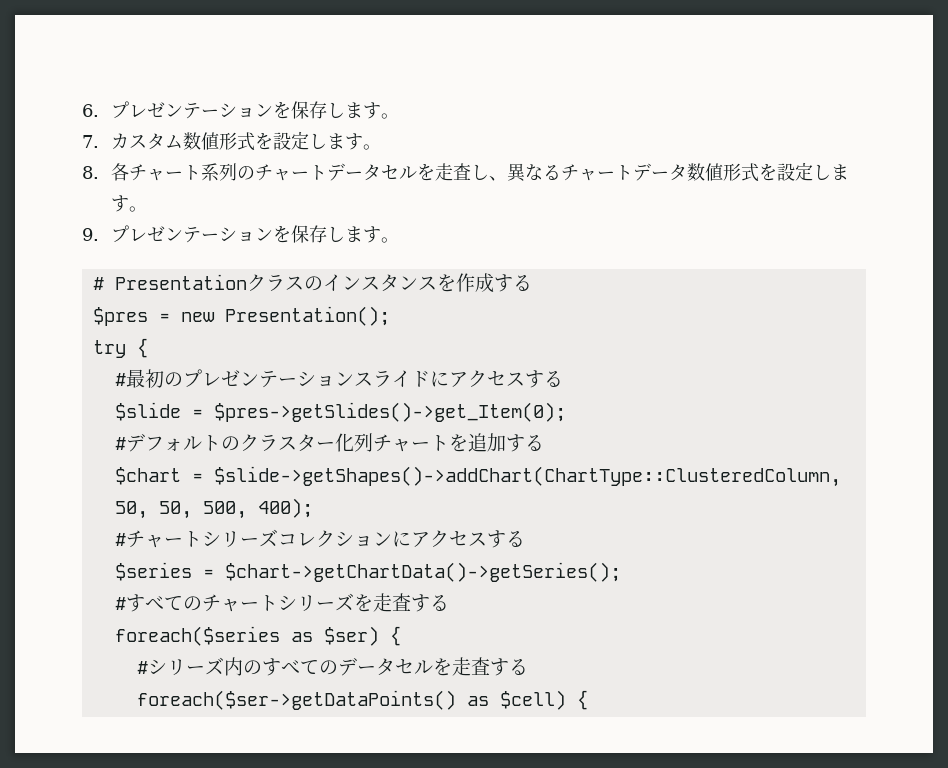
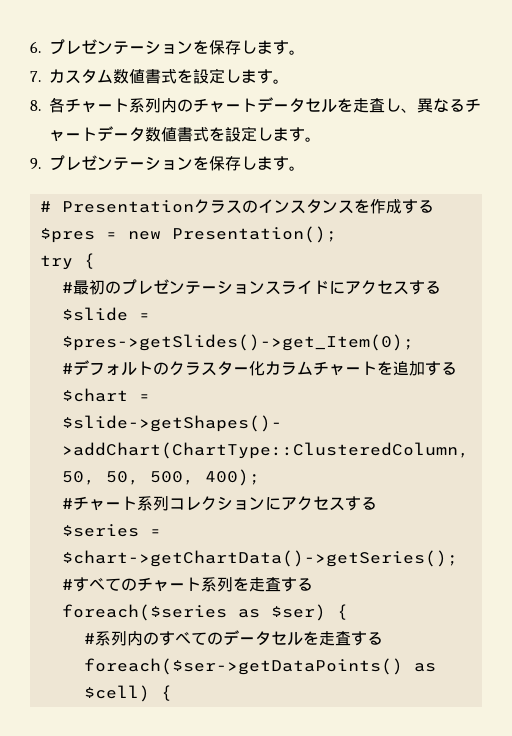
- 7.カスタム数値形式を設定します。
+ 7.カスタム数値書式を設定します。
- 8.各チャート系列のチャートデータセルを走査し、異なるチャートデータ数値形式を設定します。
+ 8.各チャート系列内のチャートデータセルを走査し、異なるチャートデータ数値書式を設定します。
- #デフォルトのクラスター化列チャートを追加する
+ #デフォルトのクラスター化カラムチャートを追加する
- #チャートシリーズコレクションにアクセスする
+ #チャート系列コレクションにアクセスする
- #すべてのチャートシリーズを走査する
+ #すべてのチャート系列を走査する
- #シリーズ内のすべてのデータセルを走査する
+ #系列内のすべてのデータセルを走査する

